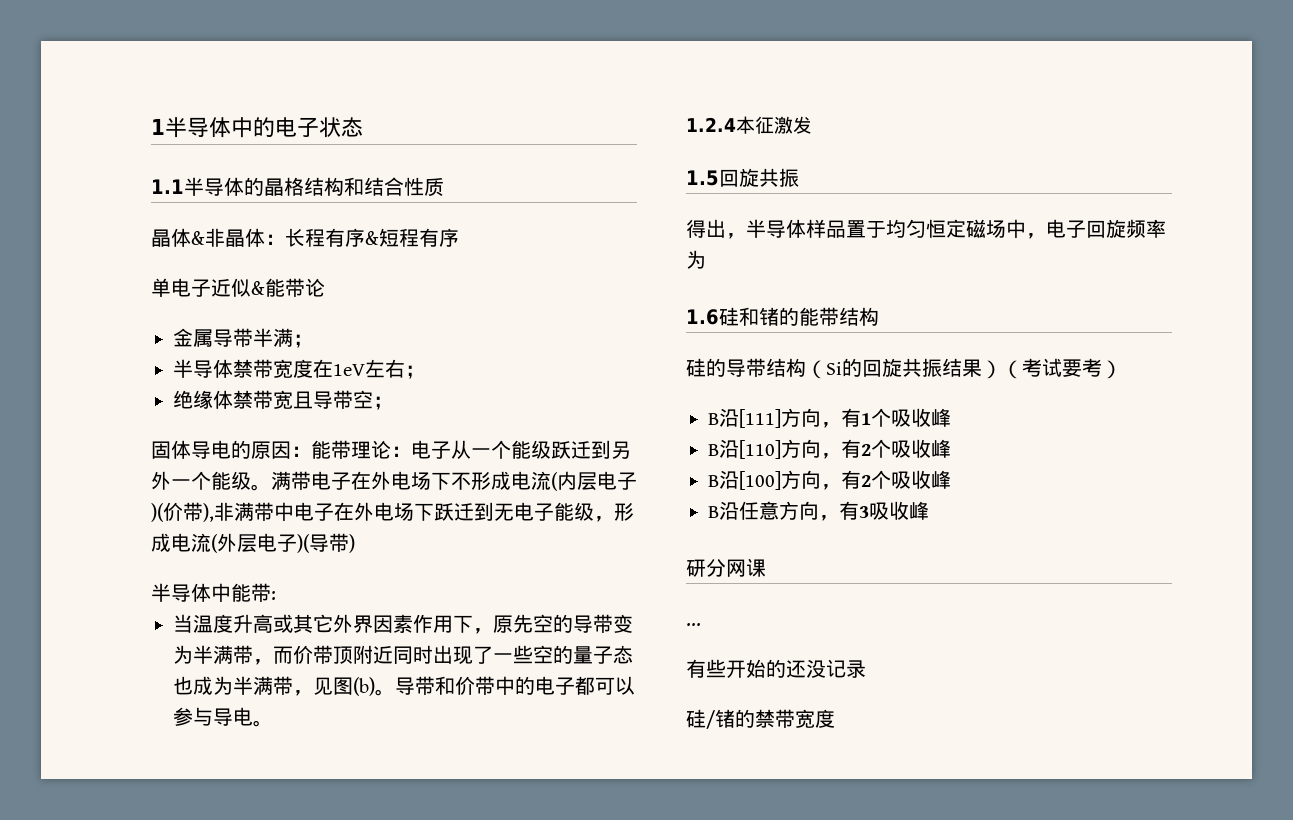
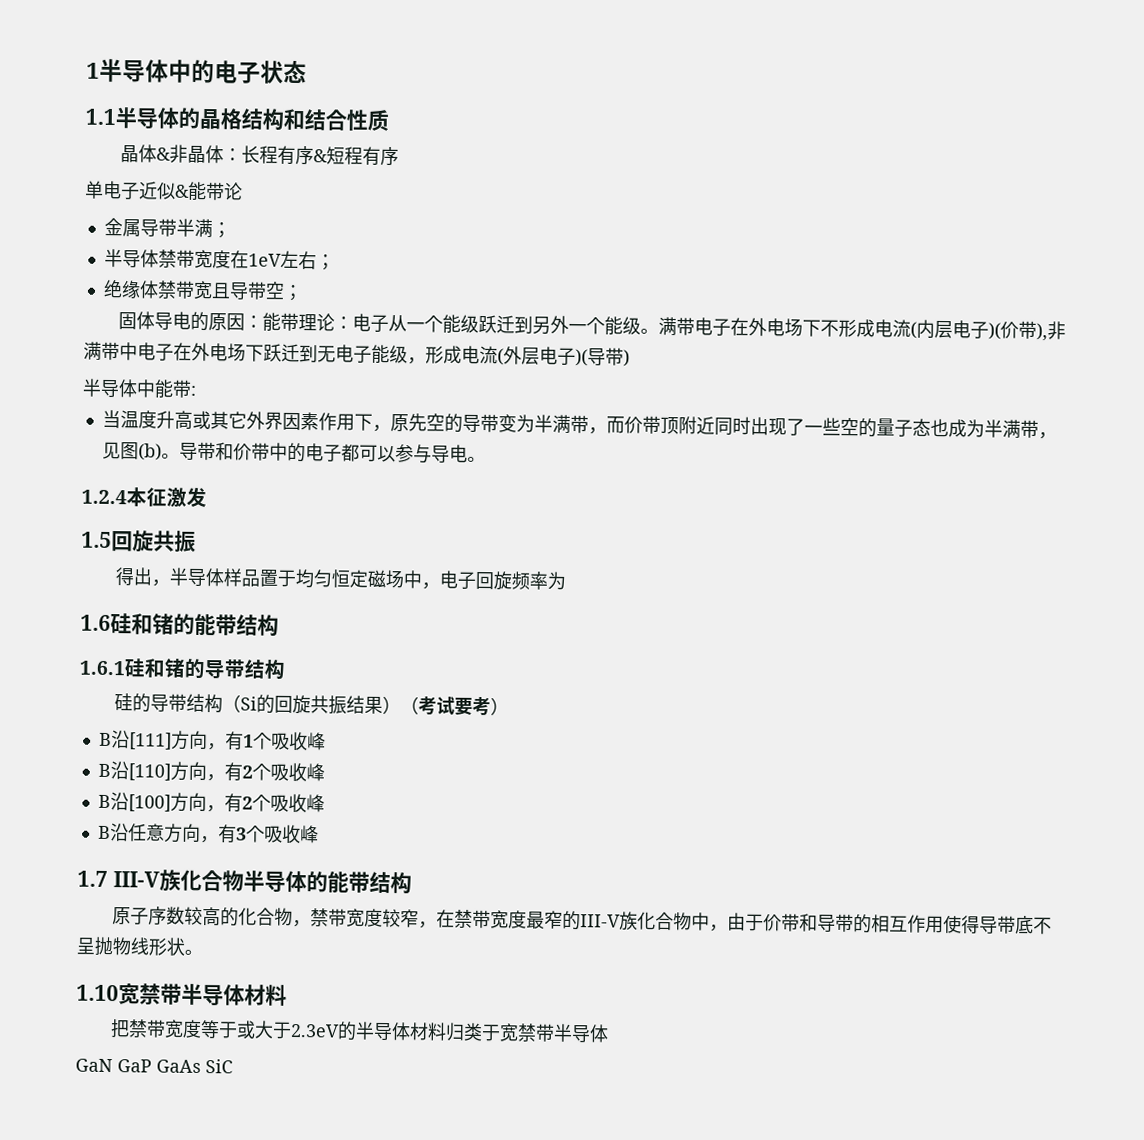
+ 1.6.1硅和锗的导带结构
- B沿任意方向，有3吸收峰
- 研分网课
- ...
- 有些开始的还没记录
- 硅/锗的禁带宽度
+ B沿任意方向，有3个吸收峰
+ 1.7 III-V族化合物半导体的能带结构
+ 原子序数较高的化合物，禁带宽度较窄，在禁带宽度最窄的III-V族化合物中，由于价带和导带的相互作用使得导带底不呈抛物线形状。
+ 1.10宽禁带半导体材料
+ 把禁带宽度等于或大于2.3eV的半导体材料归类于宽禁带半导体
+ GaN GaP GaAs SiC

